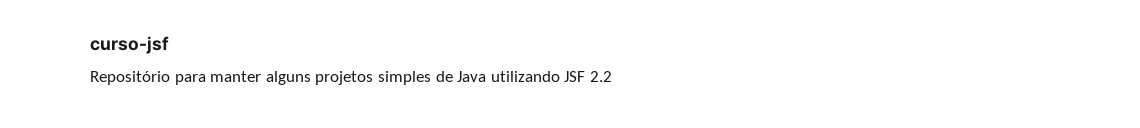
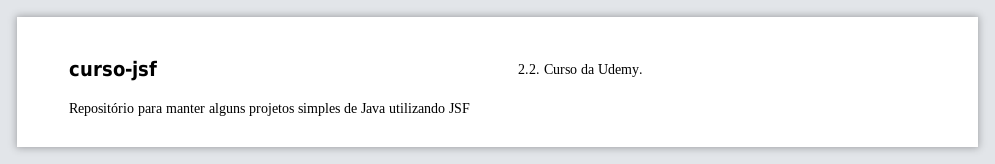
- Repositório para manter alguns projetos simples de Java utilizando JSF 2.2
+ Repositório para manter alguns projetos simples de Java utilizando JSF 2.2. Curso da Udemy.

